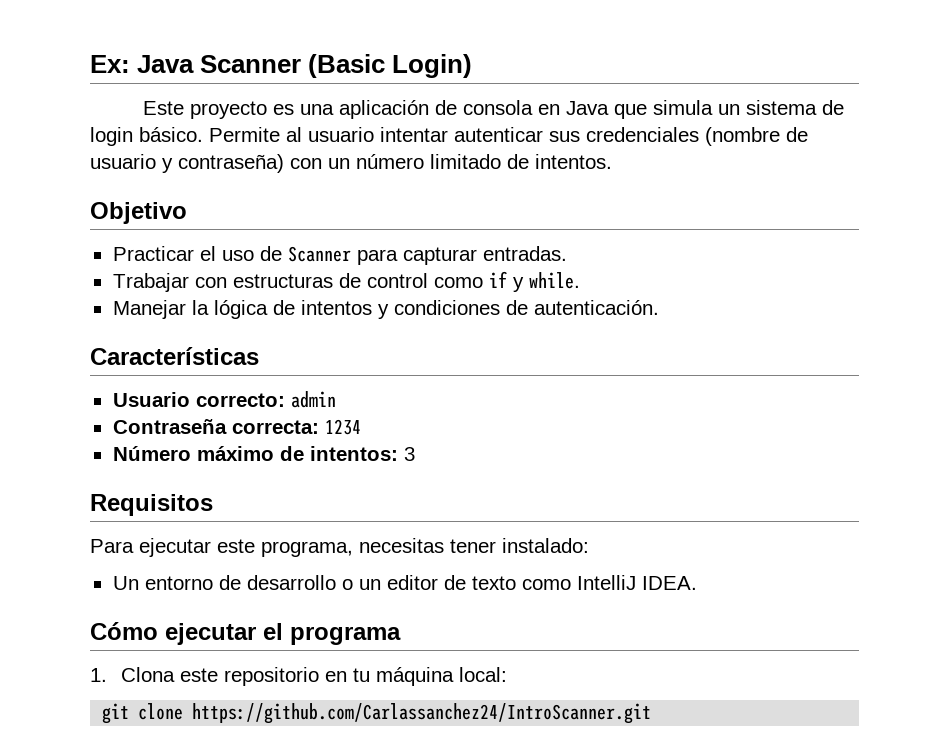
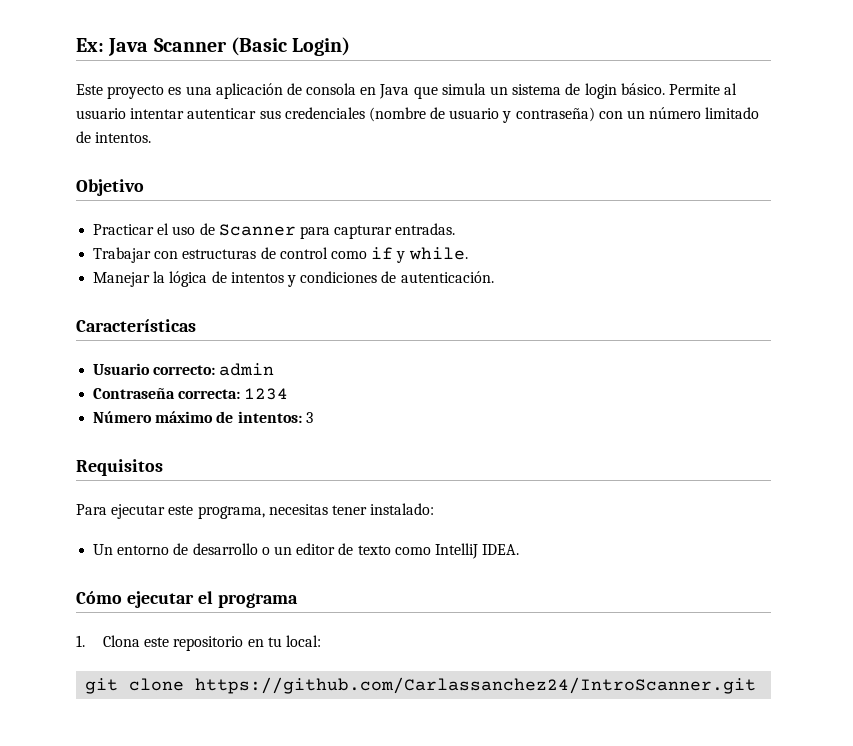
- 1. Clona este repositorio en tu máquina local:
+ 1. Clona este repositorio en tu local:

